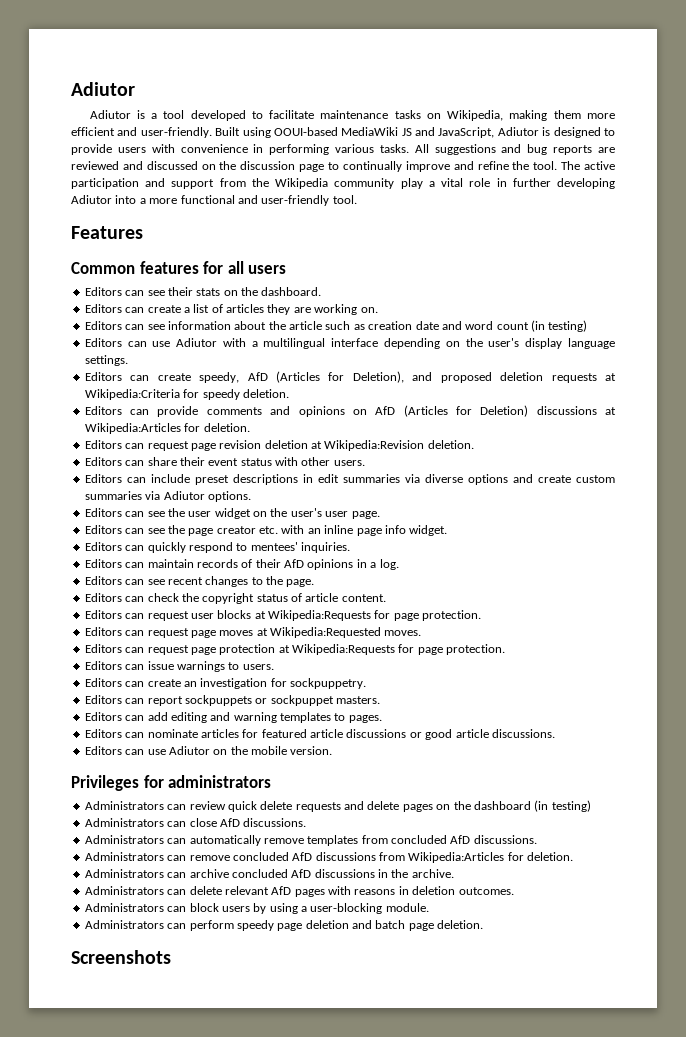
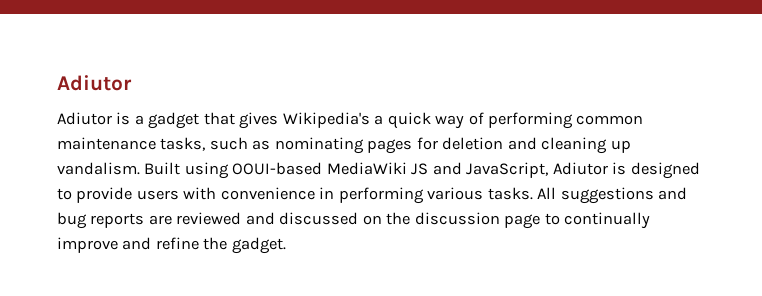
- Adiutor is a tool developed to facilitate maintenance tasks on Wikipedia, making them more efficient and user-friendly.
+ Adiutor is a gadget that gives Wikipedia's a quick way of performing common maintenance tasks, such as nominating pages for deletion and cleaning up vandalism.
- All suggestions and bug reports are reviewed and discussed on the discussion page to continually improve and refine the tool. The active participation and support from the Wikipedia community play a vital role in further developing Adiutor into a more functional and user-friendly tool.
- Features
- Common features for all users
- Editors can see their stats on the dashboard.
- Editors can create a list of articles they are working on.
- Editors can see information about the article such as creation date and word count (in testing)
- Editors can use Adiutor with a multilingual interface depending on the user's display language settings.
- Editors can create speedy, AfD (Articles for Deletion), and proposed deletion requests at Wikipedia:Criteria for speedy deletion.
- Editors can provide comments and opinions on AfD (Articles for Deletion) discussions at Wikipedia:Articles for deletion.
- Editors can request page revision deletion at Wikipedia:Revision deletion.
- Editors can share their event status with other users.
- Editors can include preset descriptions in edit summaries via diverse options and create custom summaries via Adiutor options.
- Editors can see the user widget on the user's user page.
- Editors can see the page creator etc. with an inline page info widget.
- Editors can quickly respond to mentees' inquiries.
- Editors can maintain records of their AfD opinions in a log.
- Editors can see recent changes to the page.
- Editors can check the copyright status of article content.
- Editors can request user blocks at Wikipedia:Requests for page protection.
- Editors can request page moves at Wikipedia:Requested moves.
- Editors can request page protection at Wikipedia:Requests for page protection.
- Editors can issue warnings to users.
- Editors can create an investigation for sockpuppetry.
- Editors can report sockpuppets or sockpuppet masters.
- Editors can add editing and warning templates to pages.
- Editors can nominate articles for featured article discussions or good article discussions.
- Editors can use Adiutor on the mobile version.
- Privileges for administrators
- Administrators can review quick delete requests and delete pages on the dashboard (in testing)
- Administrators can close AfD discussions.
- Administrators can automatically remove templates from concluded AfD discussions.
- Administrators can remove concluded AfD discussions from Wikipedia:Articles for deletion.
- Administrators can archive concluded AfD discussions in the archive.
- Administrators can delete relevant AfD pages with reasons in deletion outcomes.
- Administrators can block users by using a user-blocking module.
- Administrators can perform speedy page deletion and batch page deletion.
- Screenshots
+ All suggestions and bug reports are reviewed and discussed on the discussion page to continually improve and refine the gadget.

